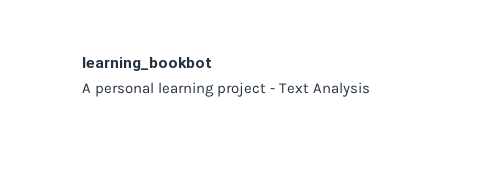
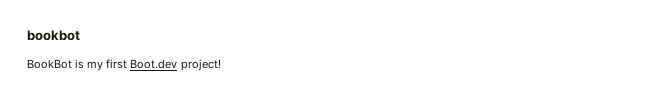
- learning_bookbot
- A personal learning project - Text Analysis
+ bookbot
+ BookBot is my first Boot.dev project!

